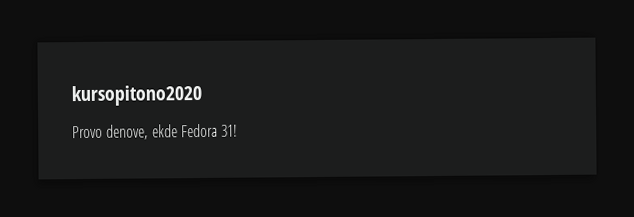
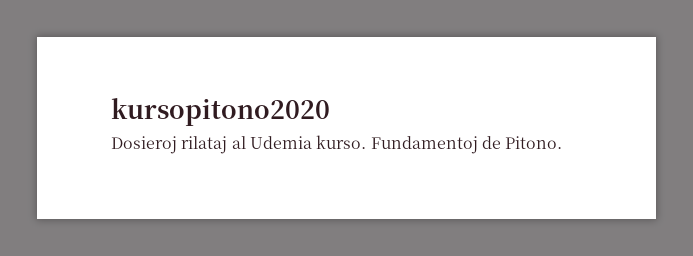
- Provo denove, ekde Fedora 31!
+ Dosieroj rilataj al Udemia kurso. Fundamentoj de Pitono.

